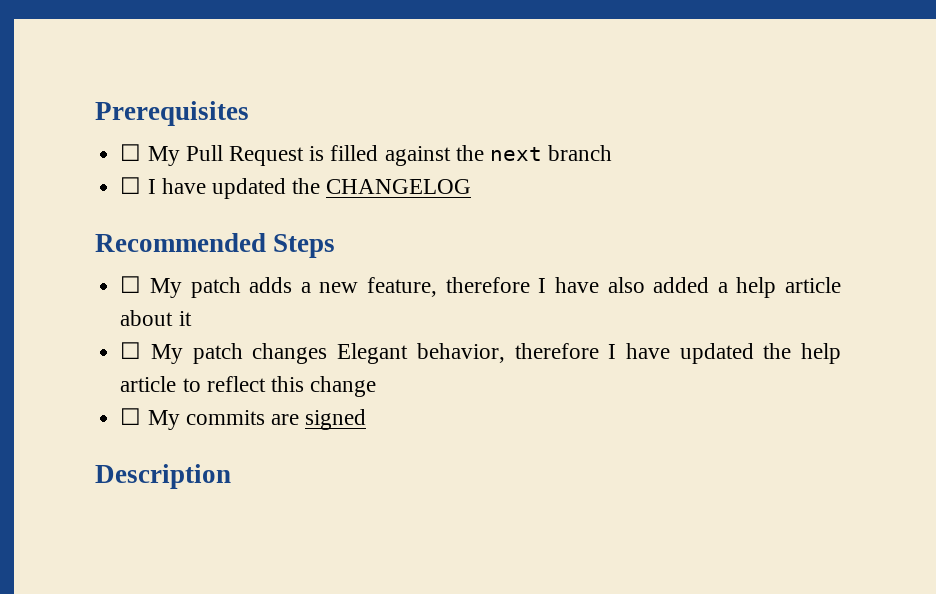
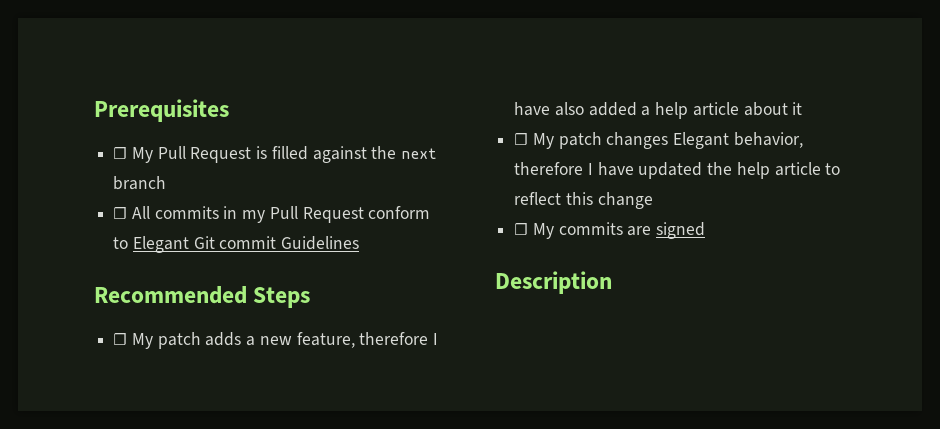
- ☐ I have updated the CHANGELOG
+ ☐ All commits in my Pull Request conform to Elegant Git commit Guidelines

